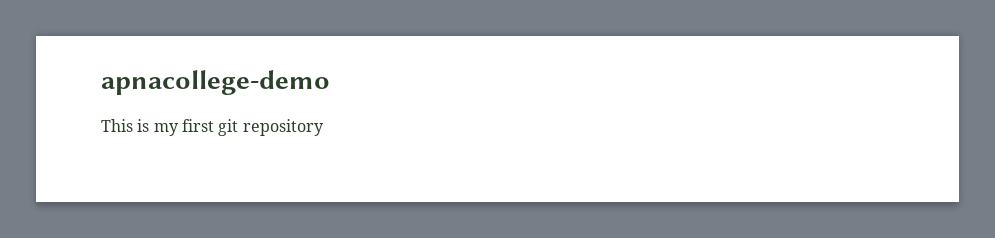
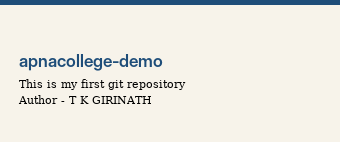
+ Author - T K GIRINATH

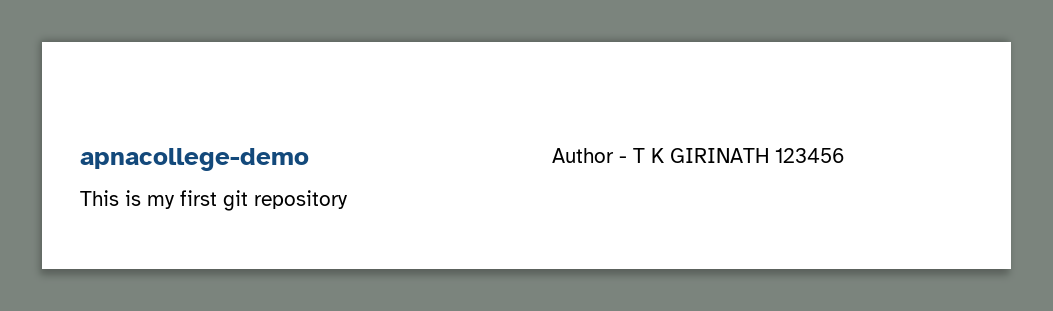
- Author - T K GIRINATH
+ Author - T K GIRINATH 123456

